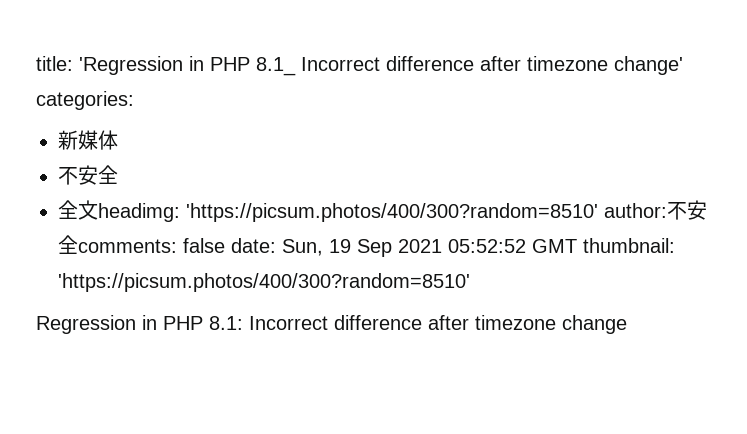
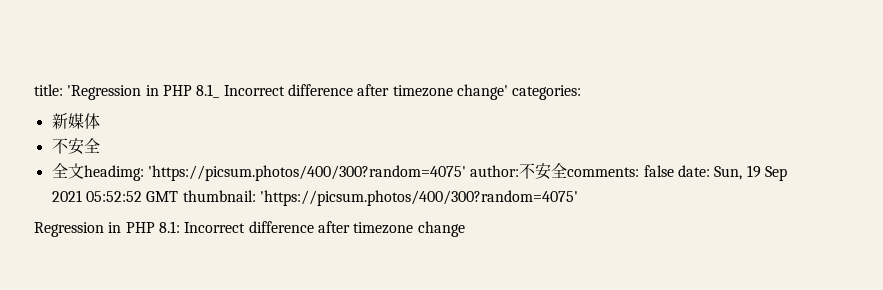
- 全文headimg: 'https://picsum.photos/400/300?random=8510' author:不安全comments: false date: Sun, 19 Sep 2021 05:52:52 GMT thumbnail: 'https://picsum.photos/400/300?random=8510'
+ 全文headimg: 'https://picsum.photos/400/300?random=4075' author:不安全comments: false date: Sun, 19 Sep 2021 05:52:52 GMT thumbnail: 'https://picsum.photos/400/300?random=4075'

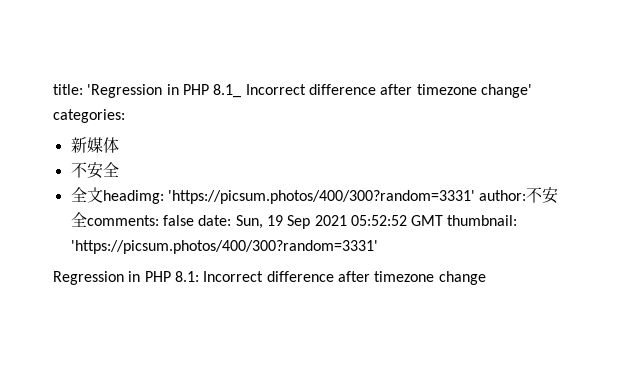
- 全文headimg: 'https://picsum.photos/400/300?random=4075' author:不安全comments: false date: Sun, 19 Sep 2021 05:52:52 GMT thumbnail: 'https://picsum.photos/400/300?random=4075'
+ 全文headimg: 'https://picsum.photos/400/300?random=3331' author:不安全comments: false date: Sun, 19 Sep 2021 05:52:52 GMT thumbnail: 'https://picsum.photos/400/300?random=3331'

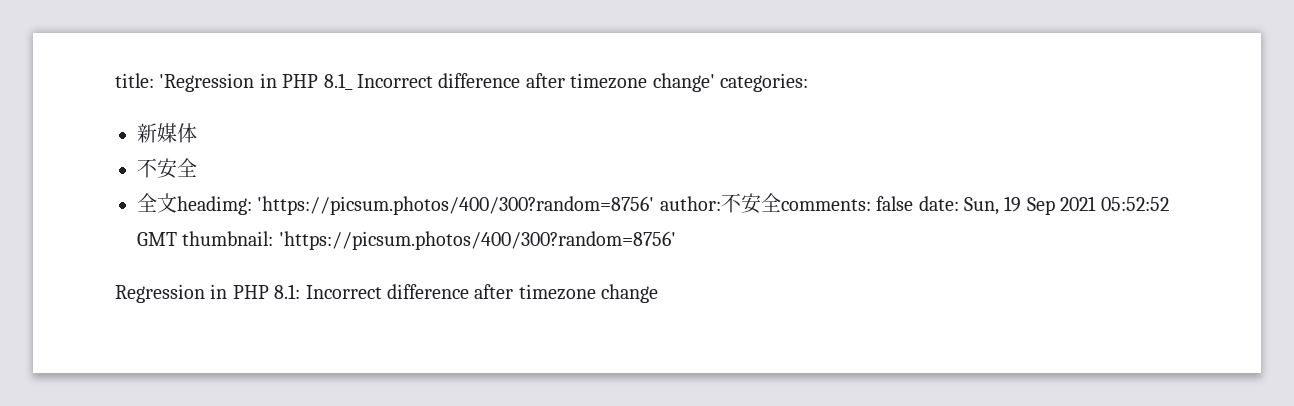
- 全文headimg: 'https://picsum.photos/400/300?random=3331' author:不安全comments: false date: Sun, 19 Sep 2021 05:52:52 GMT thumbnail: 'https://picsum.photos/400/300?random=3331'
+ 全文headimg: 'https://picsum.photos/400/300?random=8756' author:不安全comments: false date: Sun, 19 Sep 2021 05:52:52 GMT thumbnail: 'https://picsum.photos/400/300?random=8756'

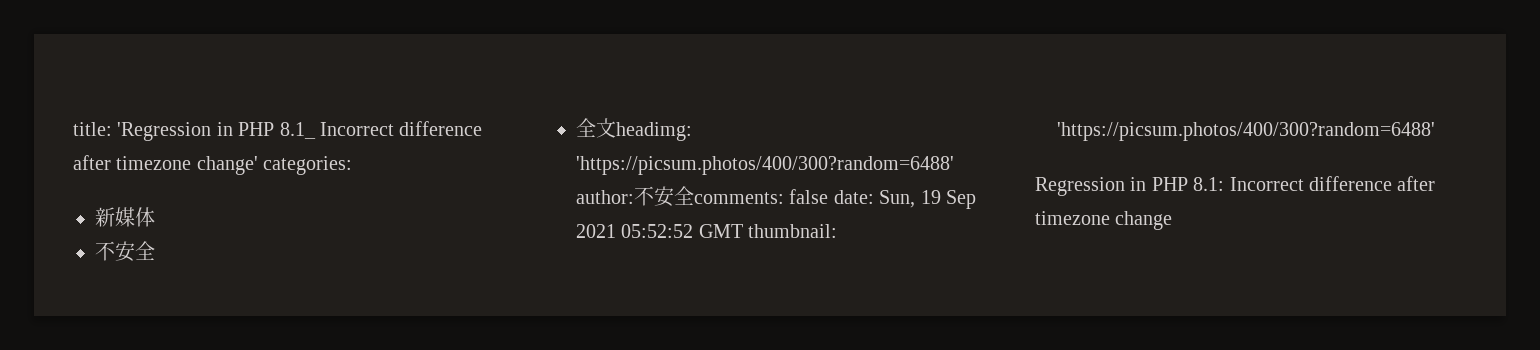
- 全文headimg: 'https://picsum.photos/400/300?random=8756' author:不安全comments: false date: Sun, 19 Sep 2021 05:52:52 GMT thumbnail: 'https://picsum.photos/400/300?random=8756'
+ 全文headimg: 'https://picsum.photos/400/300?random=6488' author:不安全comments: false date: Sun, 19 Sep 2021 05:52:52 GMT thumbnail: 'https://picsum.photos/400/300?random=6488'

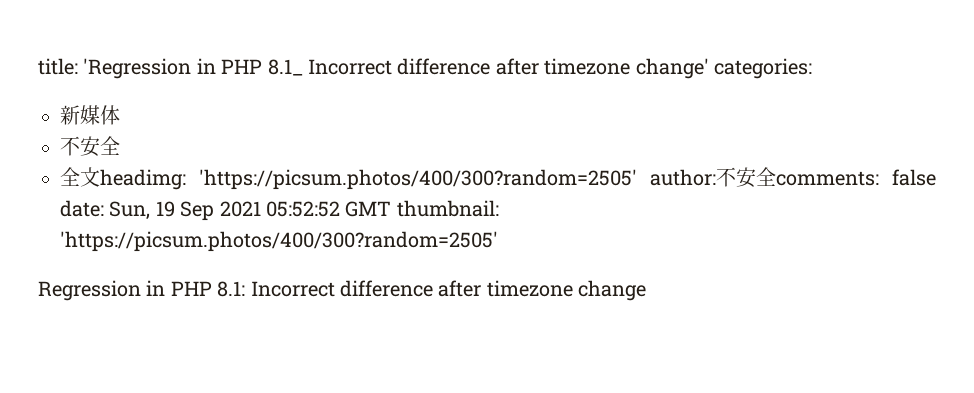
- 全文headimg: 'https://picsum.photos/400/300?random=6488' author:不安全comments: false date: Sun, 19 Sep 2021 05:52:52 GMT thumbnail: 'https://picsum.photos/400/300?random=6488'
+ 全文headimg: 'https://picsum.photos/400/300?random=2505' author:不安全comments: false date: Sun, 19 Sep 2021 05:52:52 GMT thumbnail: 'https://picsum.photos/400/300?random=2505'

